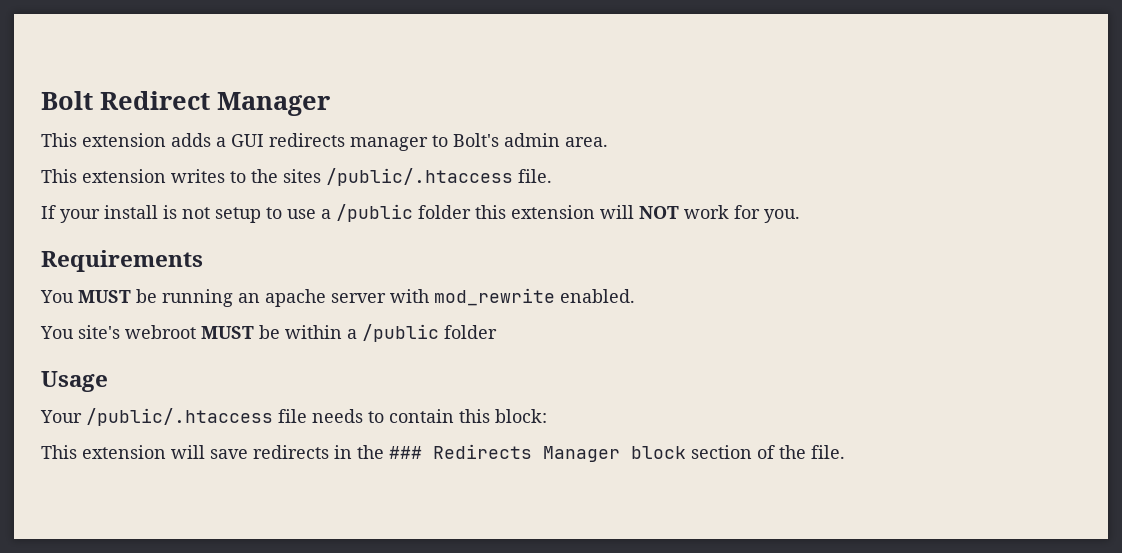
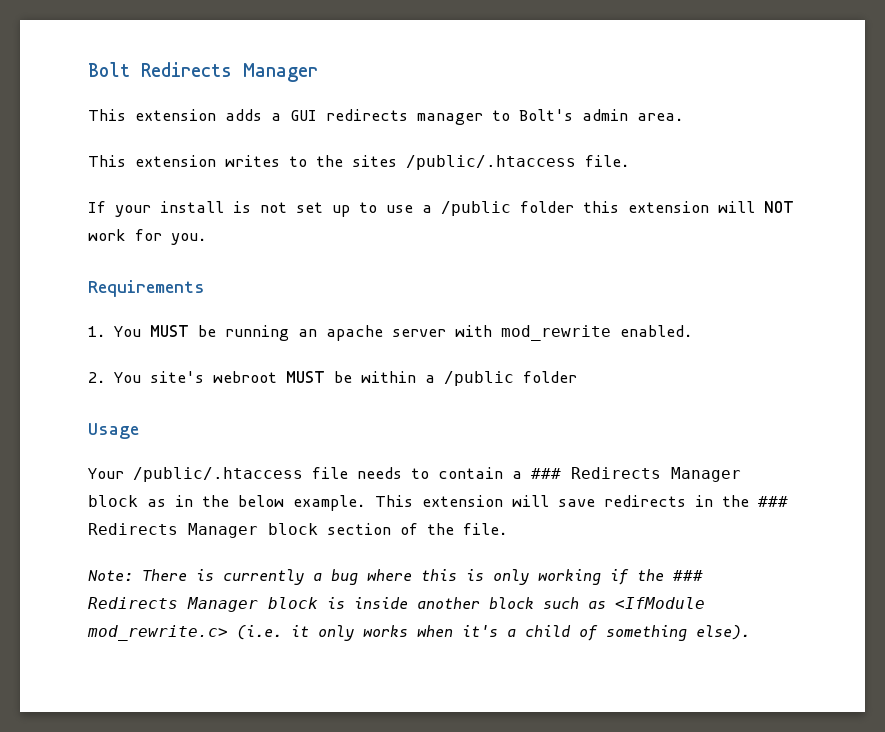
- Bolt Redirect Manager
+ Bolt Redirects Manager
- If your install is not setup to use a /public folder this extension will NOT work for you.
+ If your install is not set up to use a /public folder this extension will NOT work for you.
- You MUST be running an apache server with mod_rewrite enabled.
+ 1. You MUST be running an apache server with mod_rewrite enabled.
- You site's webroot MUST be within a /public folder
+ 2. You site's webroot MUST be within a /public folder
- Your /public/.htaccess file needs to contain this block:
- This extension will save redirects in the ### Redirects Manager block section of the file.
+ Your /public/.htaccess file needs to contain a ### Redirects Manager block as in the below example. This extension will save redirects in the ### Redirects Manager block section of the file.
+ Note: There is currently a bug where this is only working if the ### Redirects Manager block is inside another block such as <IfModule mod_rewrite.c> (i.e. it only works when it's a child of something else).

